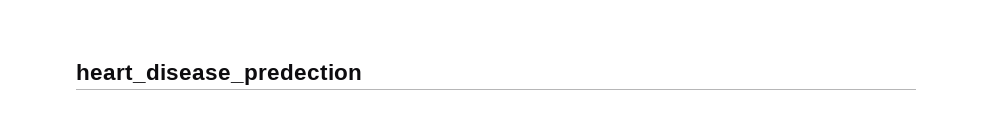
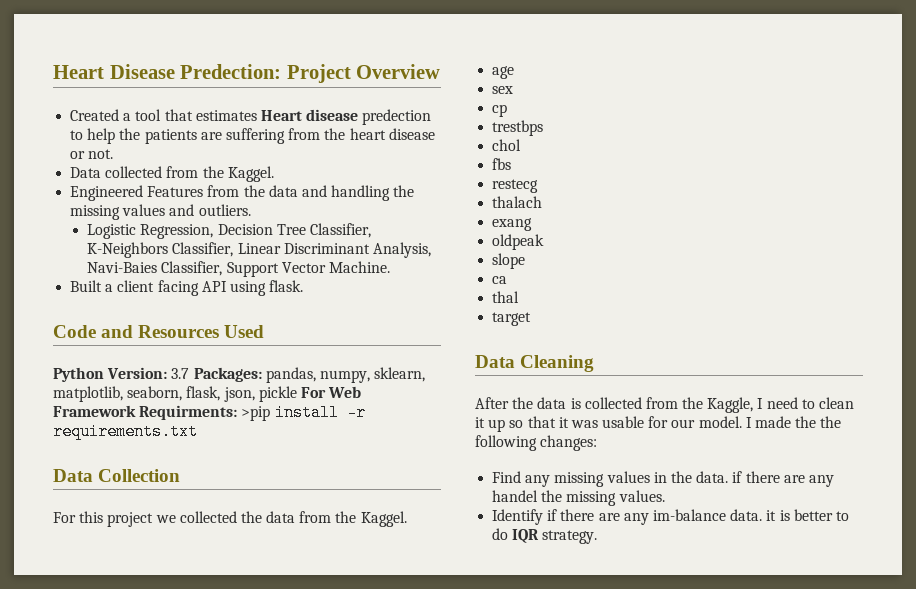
- heart_disease_predection
+ Heart Disease Predection: Project Overview
+ Created a tool that estimates Heart disease predection to help the patients are suffering from the heart disease or not.
+ Data collected from the Kaggel.
+ Engineered Features from the data and handling the missing values and outliers.
+ Logistic Regression, Decision Tree Classifier, K-Neighbors Classifier, Linear Discriminant Analysis, Navi-Baies Classifier, Support Vector Machine.
+ Built a client facing API using flask.
+ Code and Resources Used
+ Python Version: 3.7 Packages: pandas, numpy, sklearn, matplotlib, seaborn, flask, json, pickle For Web Framework Requirments: >pip install -r requirements.txt
+ Data Collection
+ For this project we collected the data from the Kaggel.
+ age
+ sex
+ cp
+ trestbps
+ chol
+ fbs
+ restecg
+ thalach
+ exang
+ oldpeak
+ slope
+ ca
+ thal
+ target
+ Data Cleaning
+ After the data is collected from the Kaggle, I need to clean it up so that it was usable for our model. I made the the following changes:
+ Find any missing values in the data. if there are any handel the missing values.
+ Identify if there are any im-balance data. it is better to do IQR strategy.

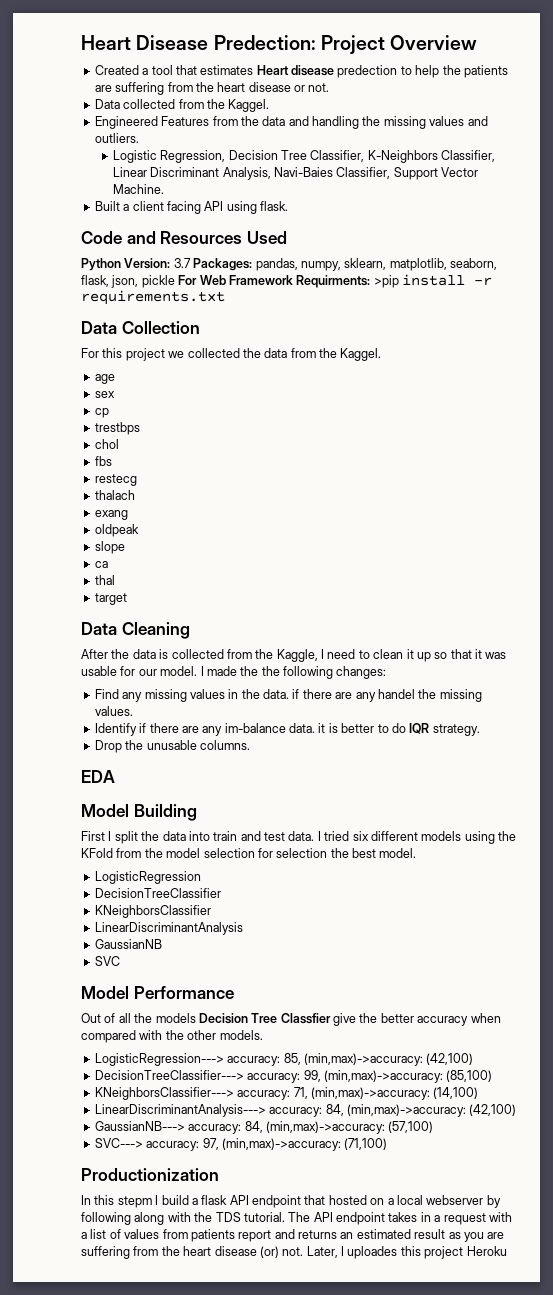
+ Drop the unusable columns.
+ EDA
+ Model Building
+ First I split the data into train and test data. I tried six different models using the KFold from the model selection for selection the best model.
+ LogisticRegression
+ DecisionTreeClassifier
+ KNeighborsClassifier
+ LinearDiscriminantAnalysis
+ GaussianNB
+ SVC
+ Model Performance
+ Out of all the models Decision Tree Classfier give the better accuracy when compared with the other models.
+ LogisticRegression---> accuracy: 85, (min,max)->accuracy: (42,100)
+ DecisionTreeClassifier---> accuracy: 99, (min,max)->accuracy: (85,100)
+ KNeighborsClassifier---> accuracy: 71, (min,max)->accuracy: (14,100)
+ LinearDiscriminantAnalysis---> accuracy: 84, (min,max)->accuracy: (42,100)
+ GaussianNB---> accuracy: 84, (min,max)->accuracy: (57,100)
+ SVC---> accuracy: 97, (min,max)->accuracy: (71,100)
+ Productionization
+ In this stepm I build a flask API endpoint that hosted on a local webserver by following along with the TDS tutorial. The API endpoint takes in a request with a list of values from patients report and returns an estimated result as you are suffering from the heart disease (or) not. Later, I uploades this project Heroku

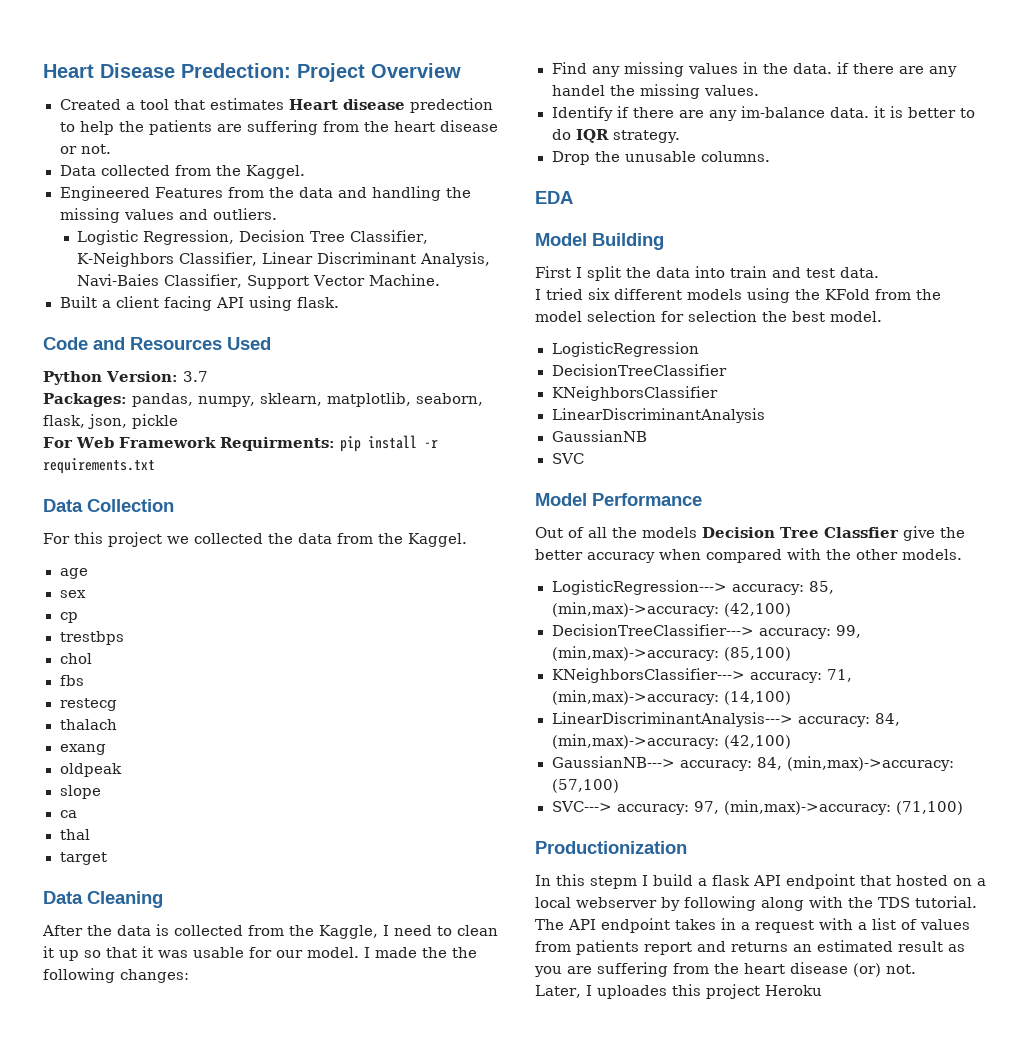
- Python Version: 3.7 Packages: pandas, numpy, sklearn, matplotlib, seaborn, flask, json, pickle For Web Framework Requirments: >pip install -r requirements.txt
+ Python Version: 3.7
+ Packages: pandas, numpy, sklearn, matplotlib, seaborn, flask, json, pickle
+ For Web Framework Requirments: pip install -r requirements.txt
- First I split the data into train and test data. I tried six different models using the KFold from the model selection for selection the best model.
+ First I split the data into train and test data.
+ I tried six different models using the KFold from the model selection for selection the best model.
- The API endpoint takes in a request with a list of values from patients report and returns an estimated result as you are suffering from the heart disease (or) not. Later, I uploades this project Heroku
+ The API endpoint takes in a request with a list of values from patients report and returns an estimated result as you are suffering from the heart disease (or) not.
+ Later, I uploades this project Heroku

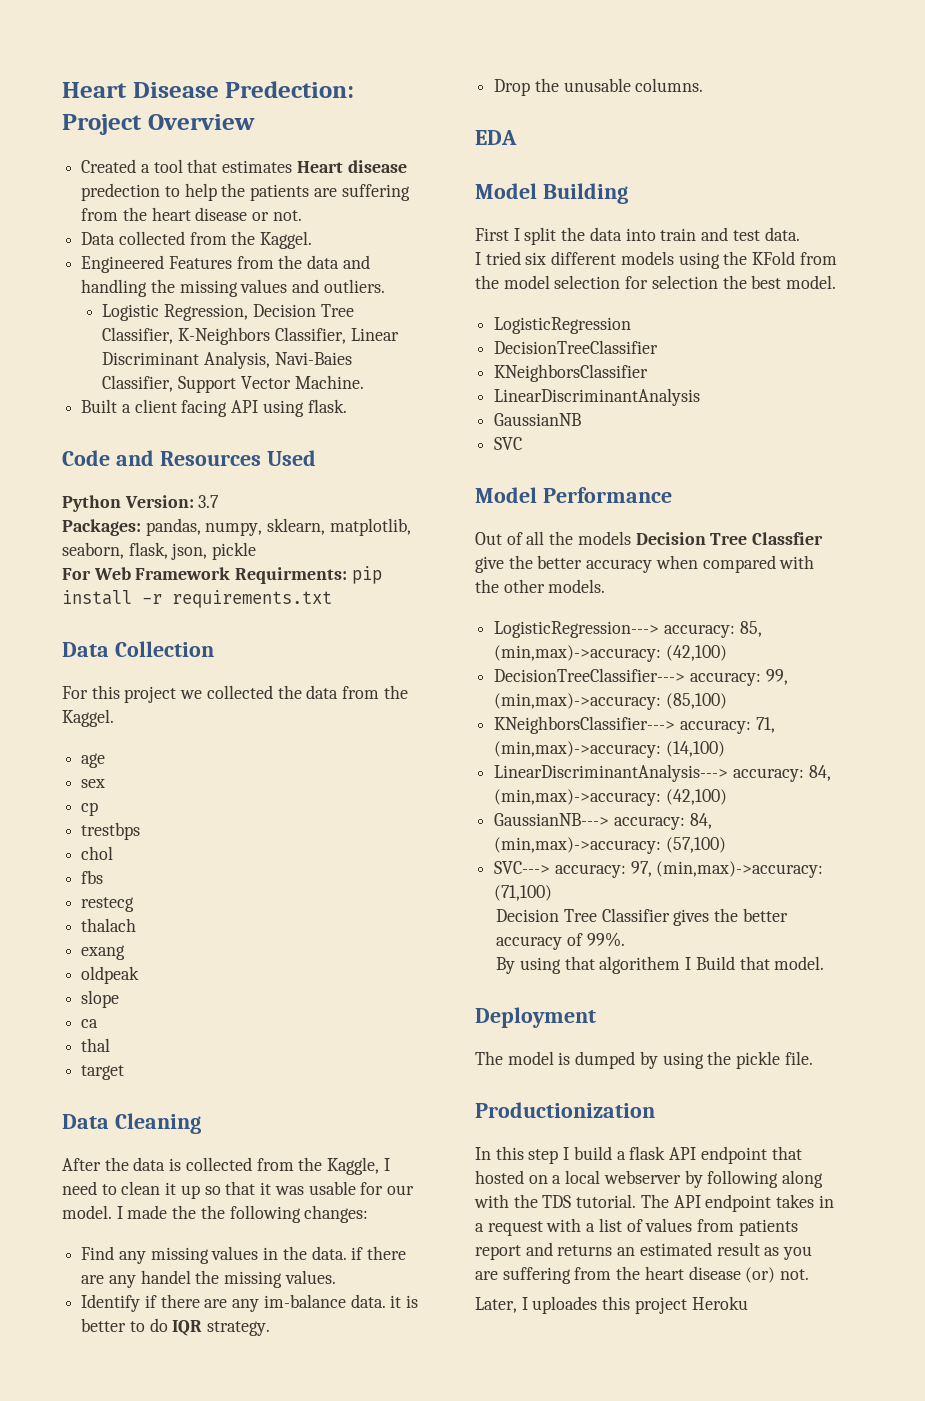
+ Decision Tree Classifier gives the better accuracy of 99%.
+ By using that algorithem I Build that model.
+ Deployment
+ The model is dumped by using the pickle file.
- In this stepm I build a flask API endpoint that hosted on a local webserver by following along with the TDS tutorial.
+ In this step I build a flask API endpoint that hosted on a local webserver by following along with the TDS tutorial.

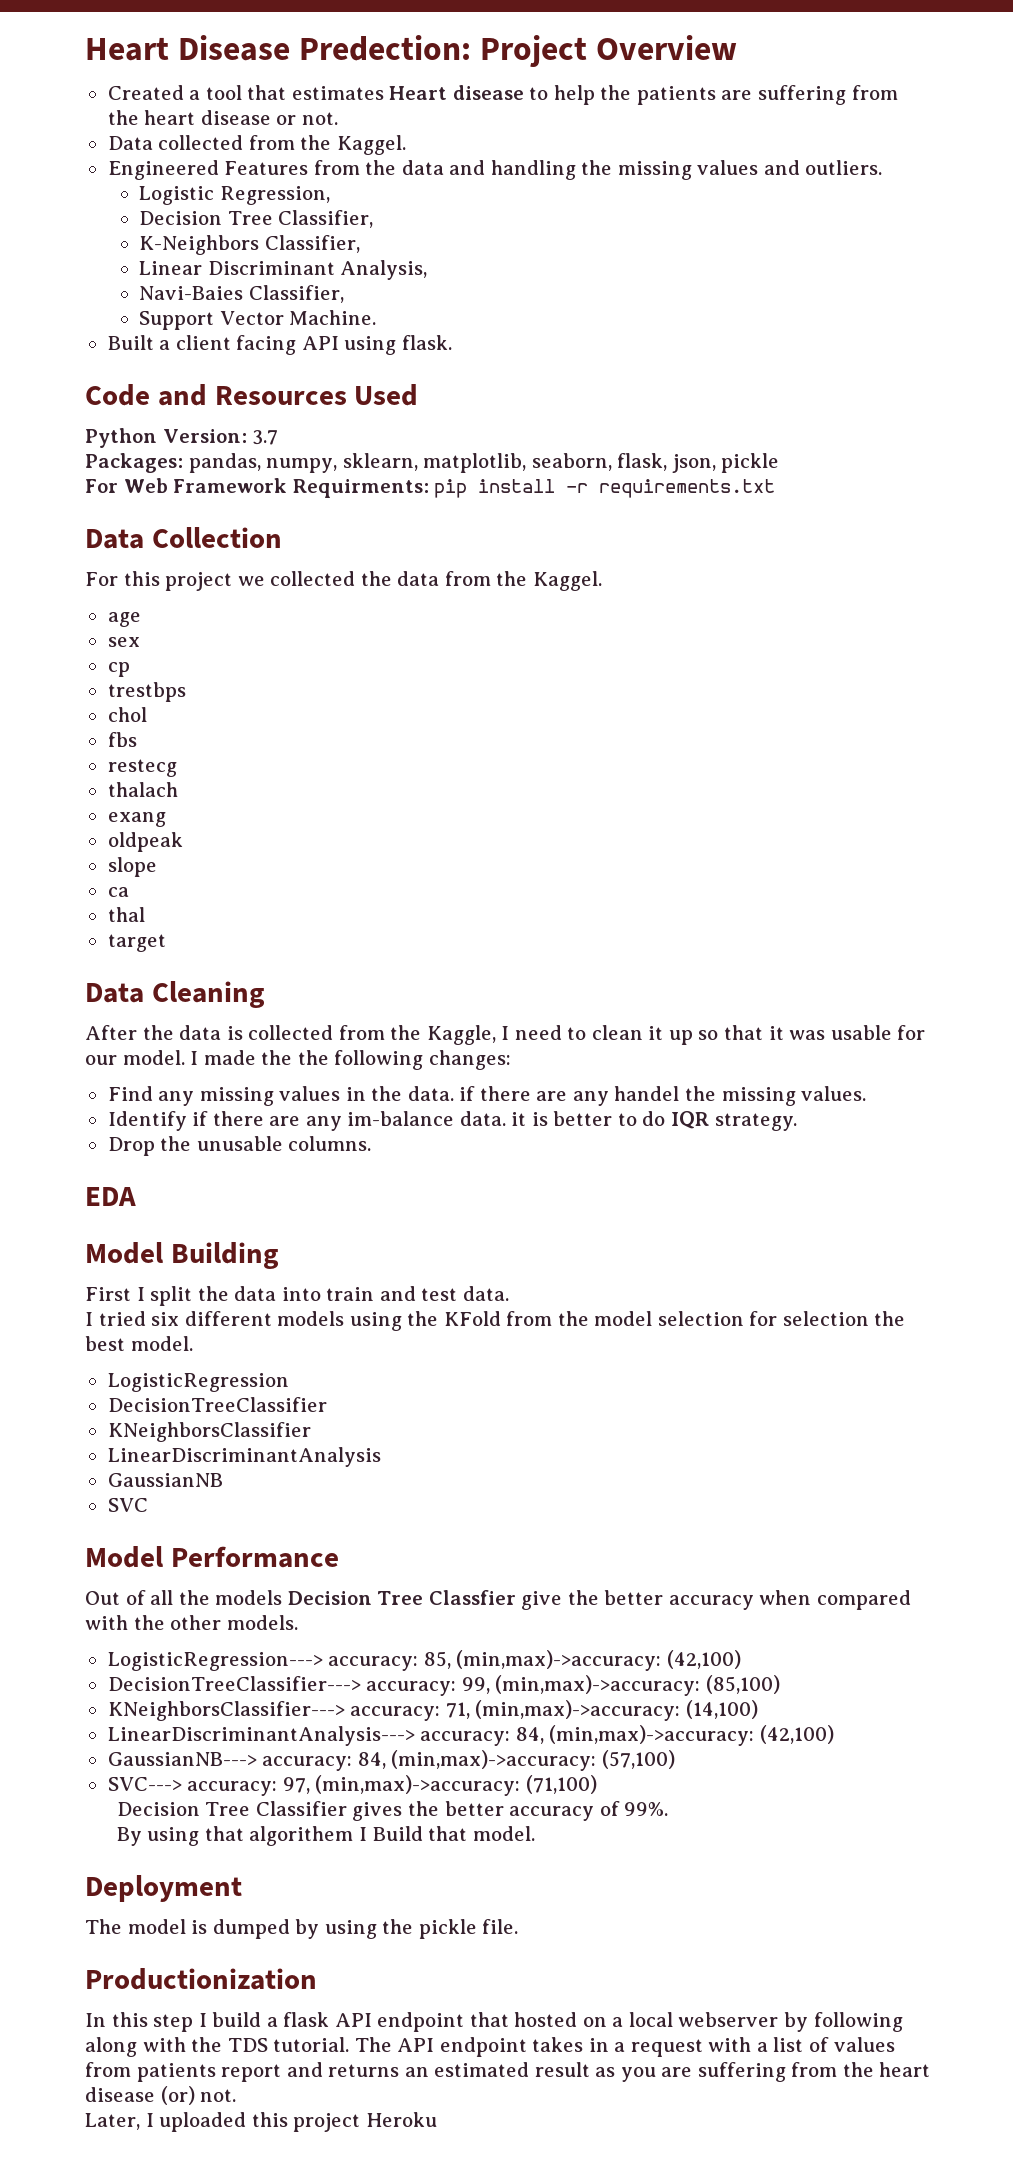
- Created a tool that estimates Heart disease predection to help the patients are suffering from the heart disease or not.
+ Created a tool that estimates Heart disease to help the patients are suffering from the heart disease or not.
- Logistic Regression, Decision Tree Classifier, K-Neighbors Classifier, Linear Discriminant Analysis, Navi-Baies Classifier, Support Vector Machine.
+ Logistic Regression,
+ Decision Tree Classifier,
+ K-Neighbors Classifier,
+ Linear Discriminant Analysis,
+ Navi-Baies Classifier,
+ Support Vector Machine.
- Later, I uploades this project Heroku
+ Later, I uploaded this project Heroku

